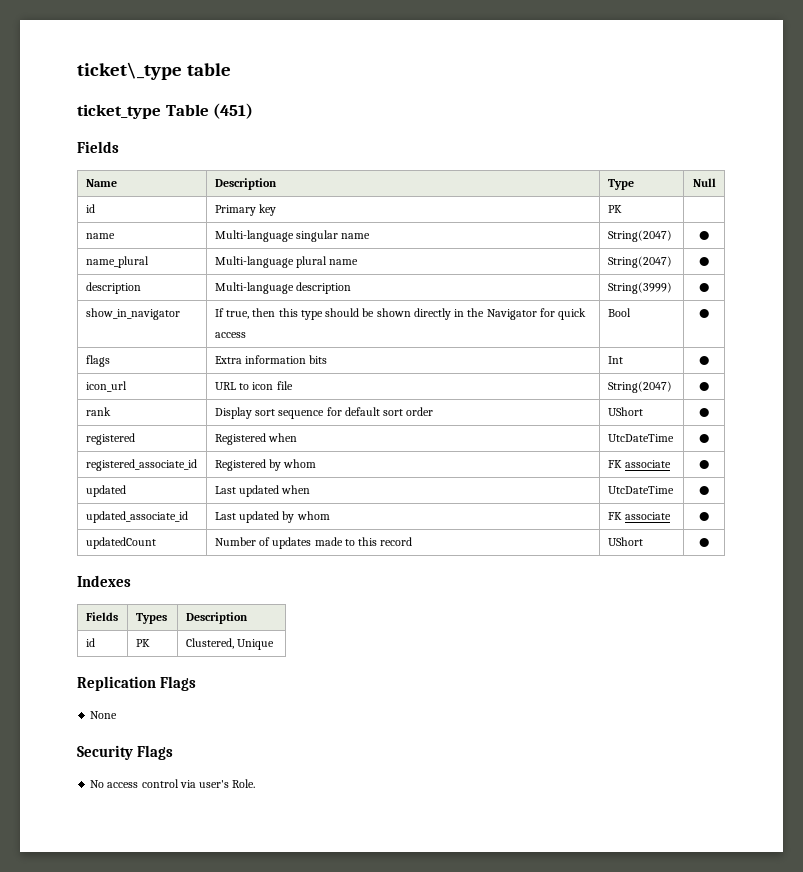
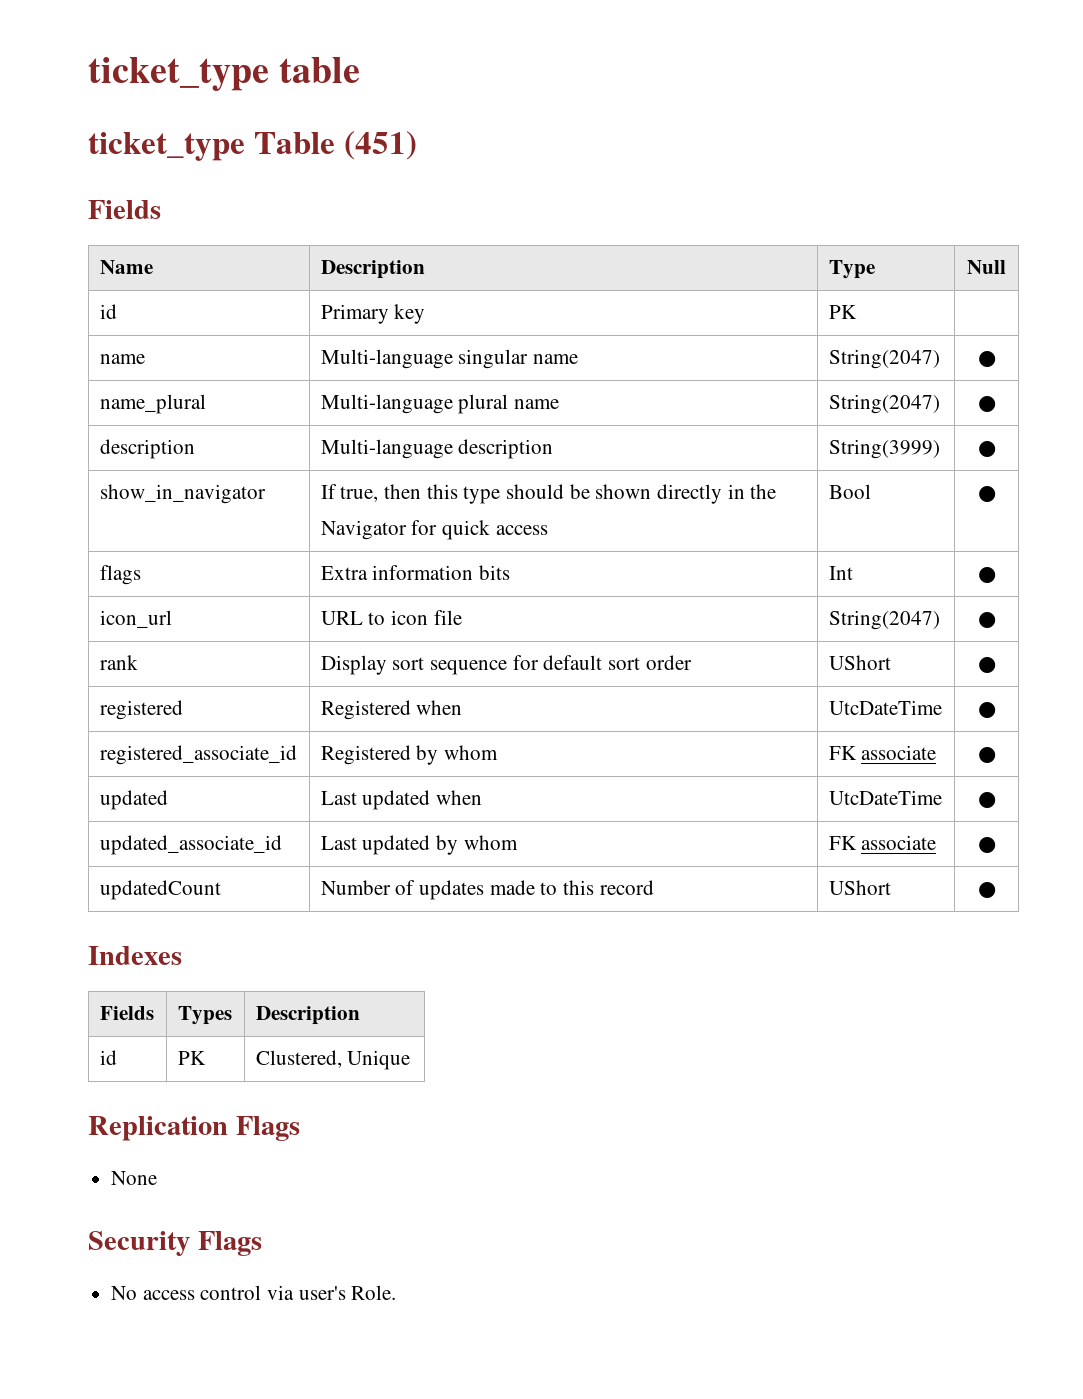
- ticket\_type table
+ ticket_type table

